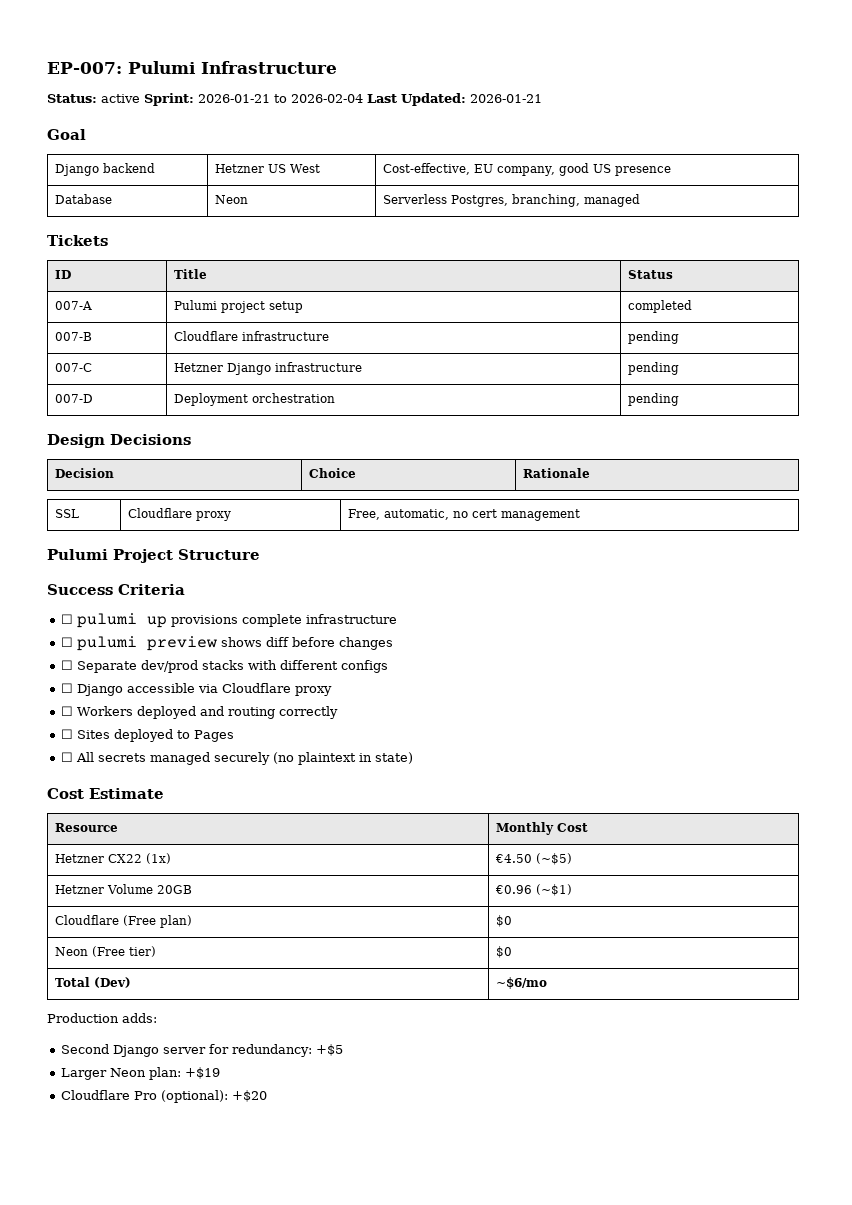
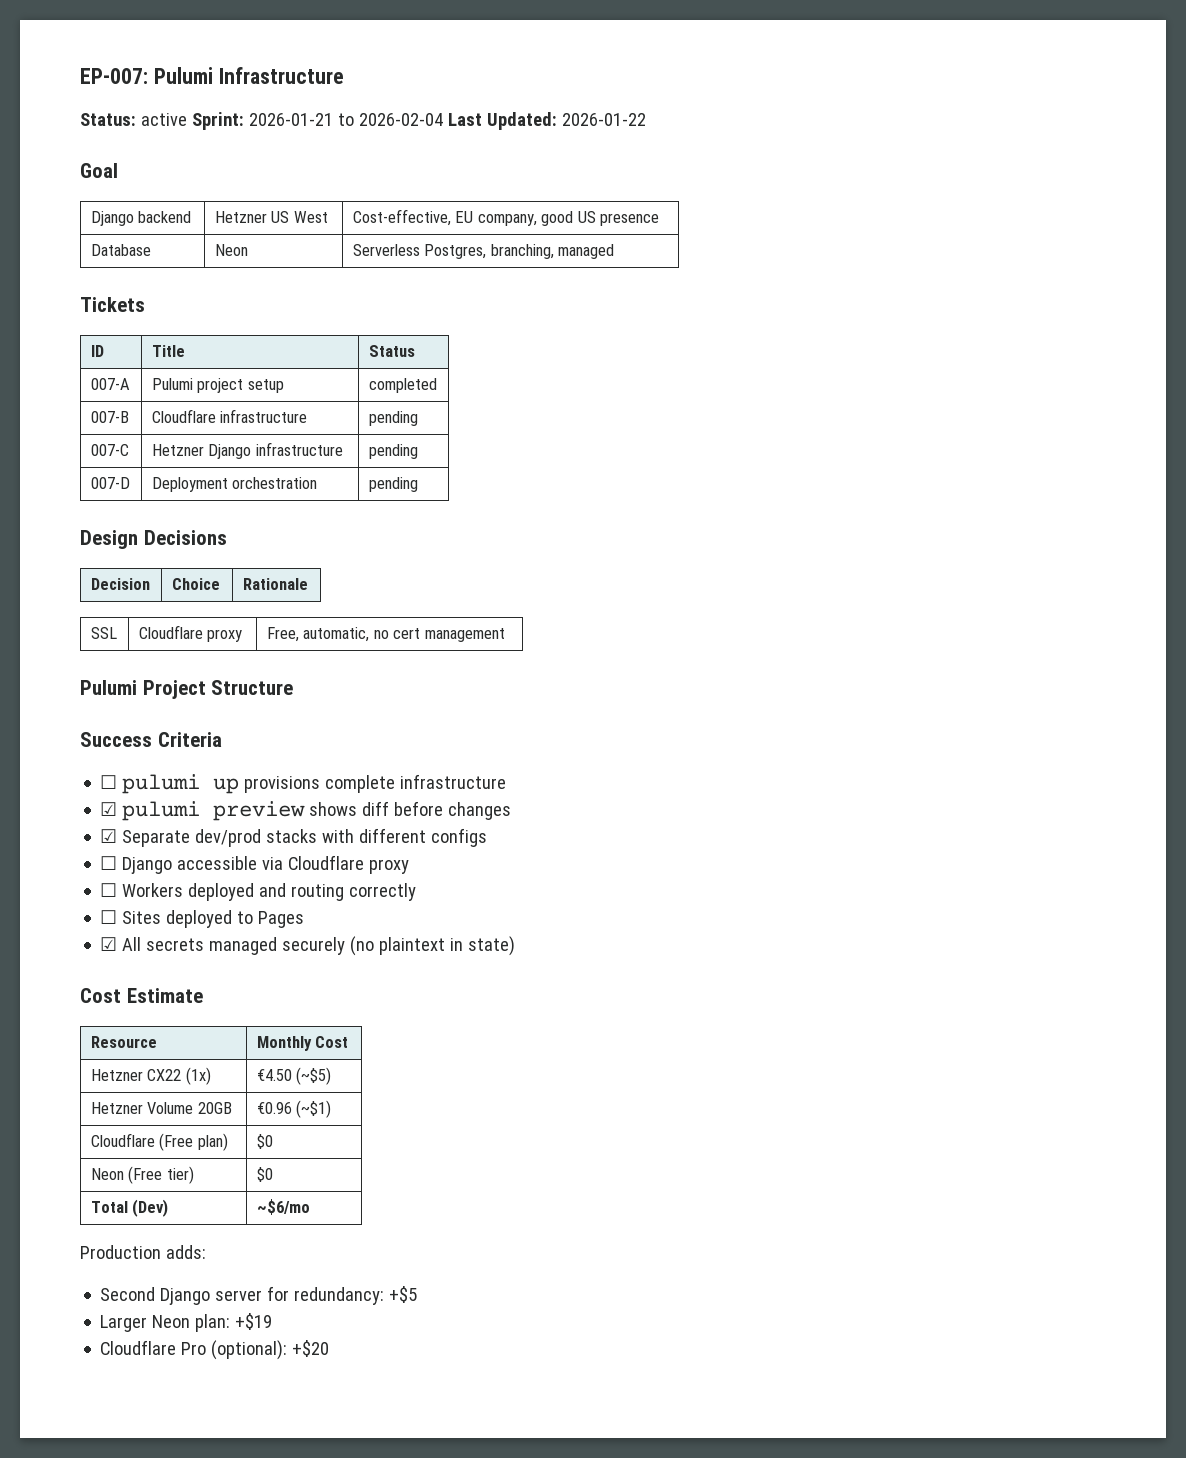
- Status: active Sprint: 2026-01-21 to 2026-02-04 Last Updated: 2026-01-21
+ Status: active Sprint: 2026-01-21 to 2026-02-04 Last Updated: 2026-01-22
- ☐ pulumi preview shows diff before changes
+ ☑ pulumi preview shows diff before changes
- ☐ Separate dev/prod stacks with different configs
+ ☑ Separate dev/prod stacks with different configs
- ☐ All secrets managed securely (no plaintext in state)
+ ☑ All secrets managed securely (no plaintext in state)

